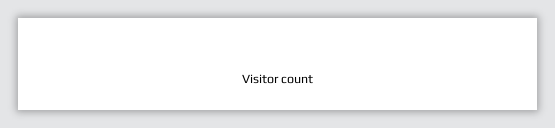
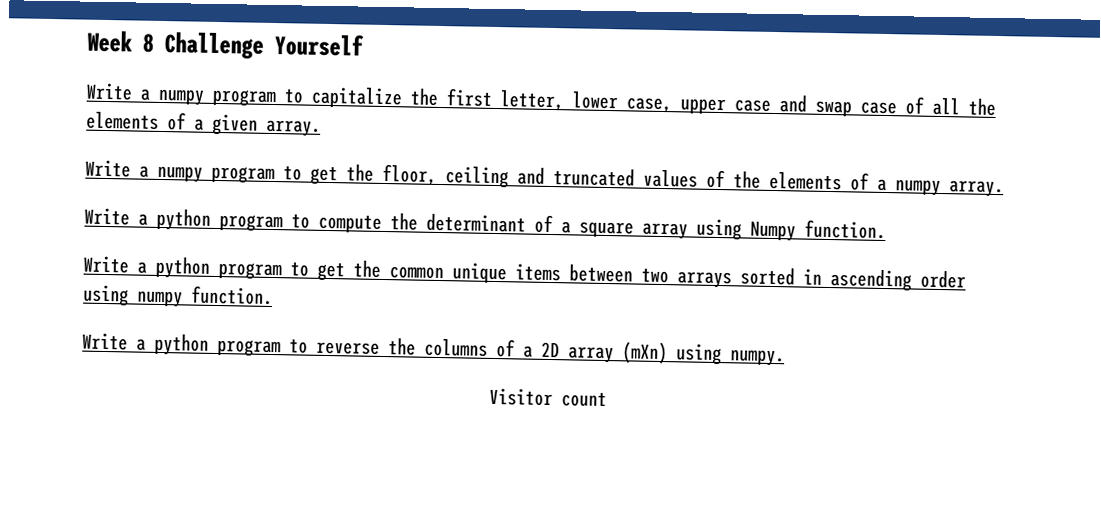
+ Week 8 Challenge Yourself
+ Write a numpy program to capitalize the first letter, lower case, upper case and swap case of all the elements of a given array.
+ Write a numpy program to get the floor, ceiling and truncated values of the elements of a numpy array.
+ Write a python program to compute the determinant of a square array using Numpy function.
+ Write a python program to get the common unique items between two arrays sorted in ascending order using numpy function.
+ Write a python program to reverse the columns of a 2D array (mXn) using numpy.

